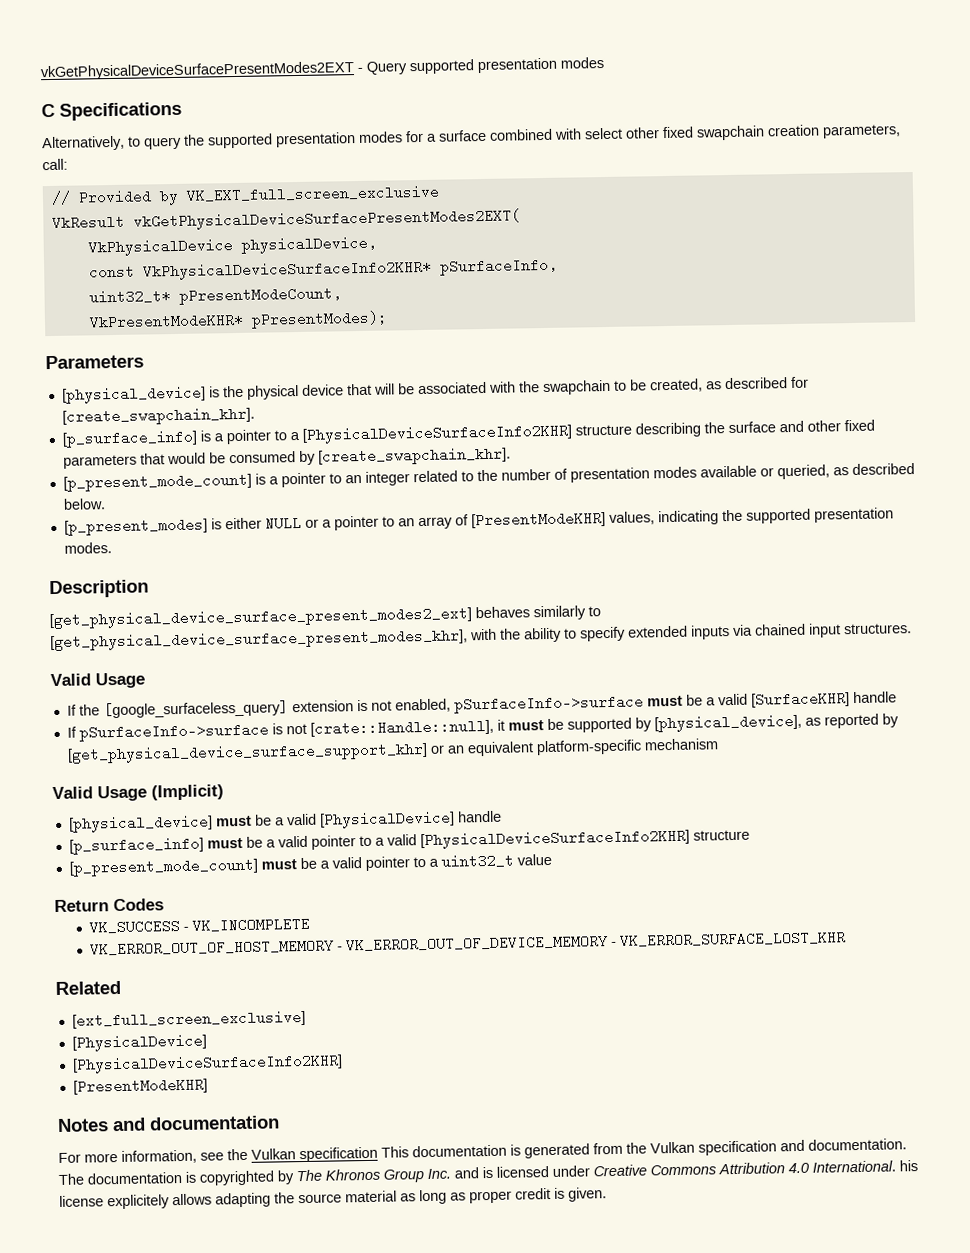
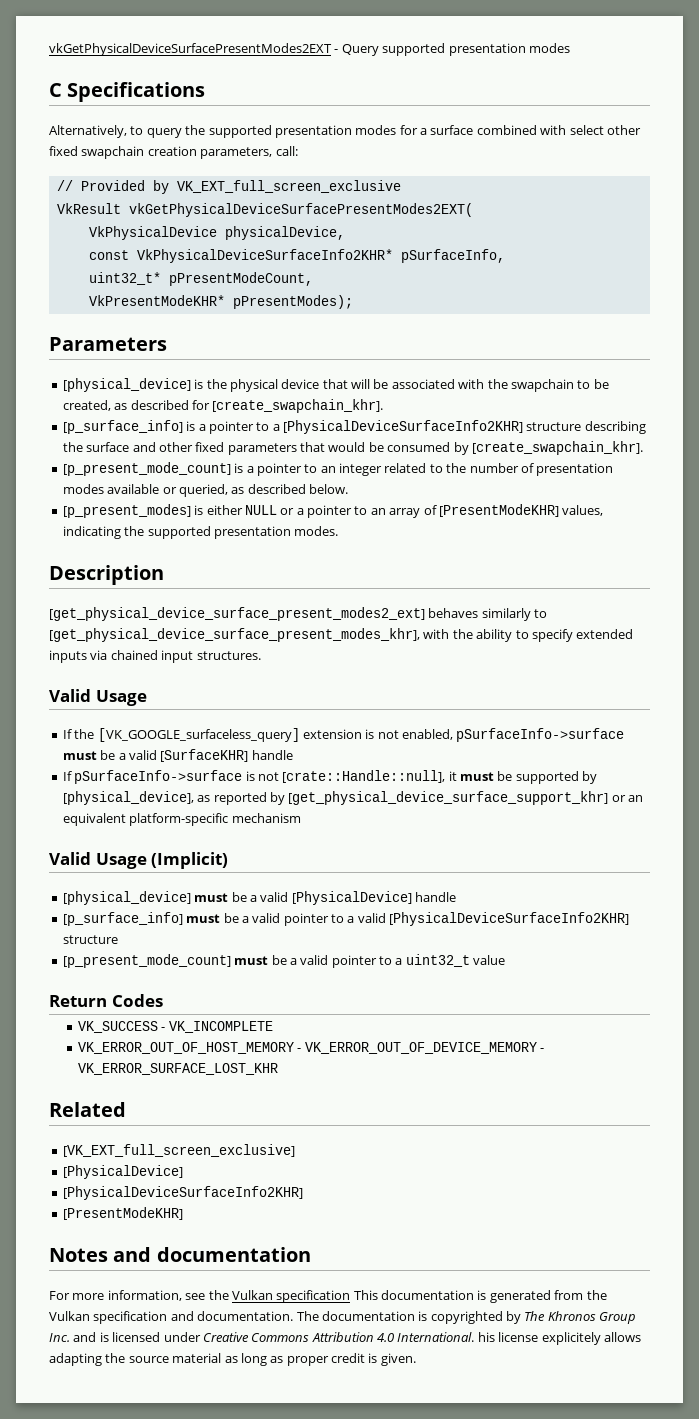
- If the [google_surfaceless_query] extension is not enabled, pSurfaceInfo->surface must be a valid [SurfaceKHR] handle
+ If the [VK_GOOGLE_surfaceless_query] extension is not enabled, pSurfaceInfo->surface must be a valid [SurfaceKHR] handle
- [ext_full_screen_exclusive]
+ [VK_EXT_full_screen_exclusive]

